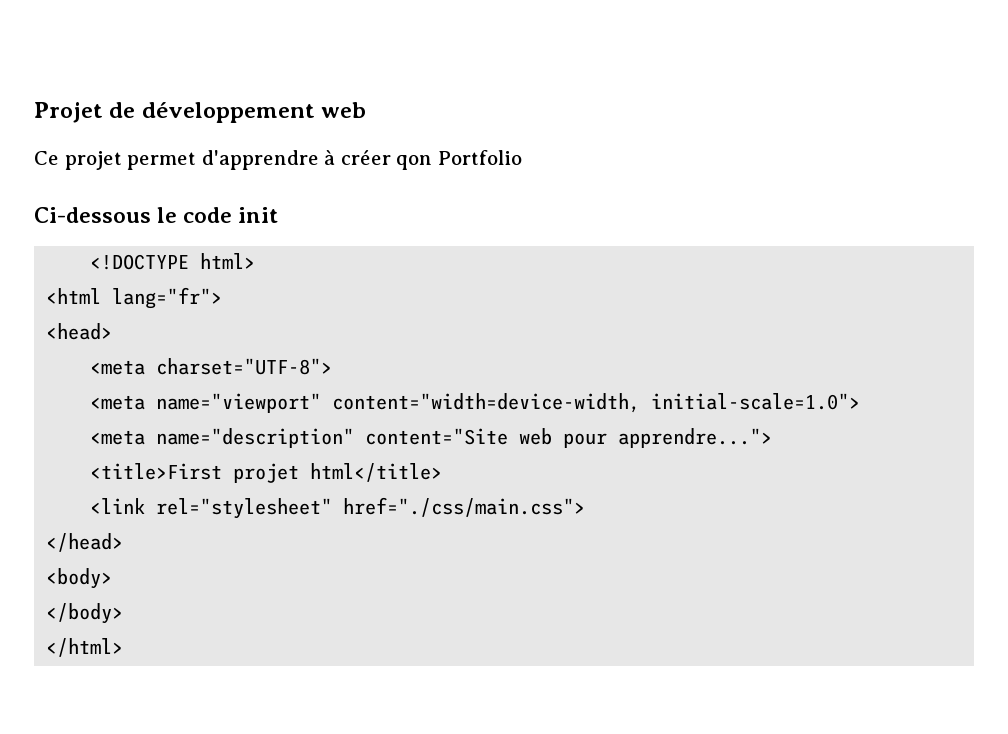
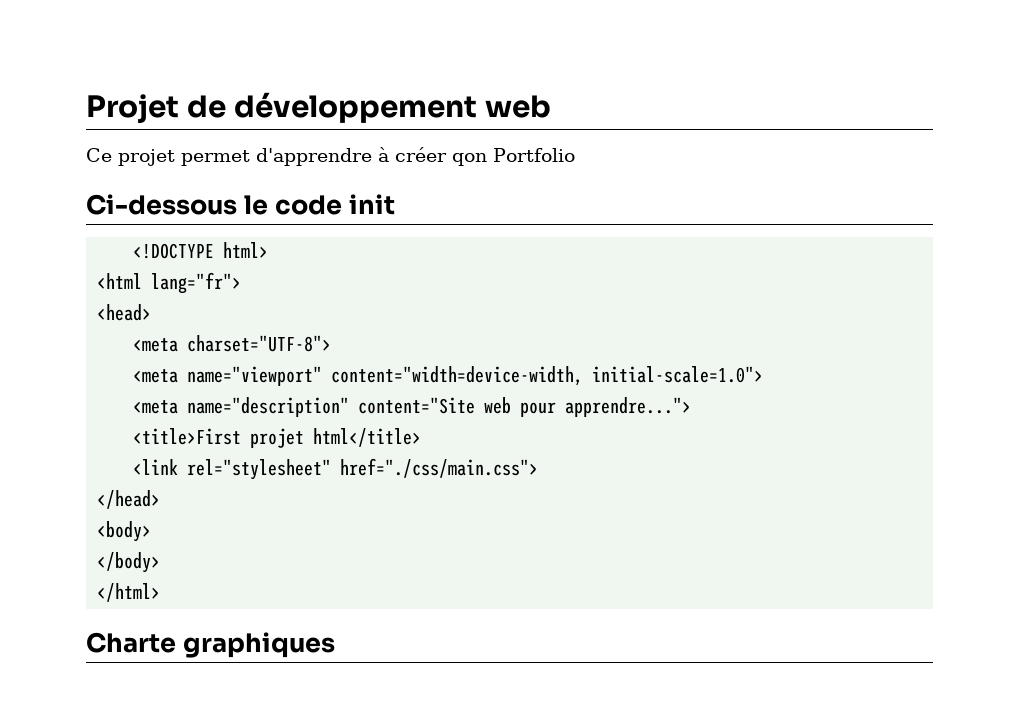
+ Charte graphiques

